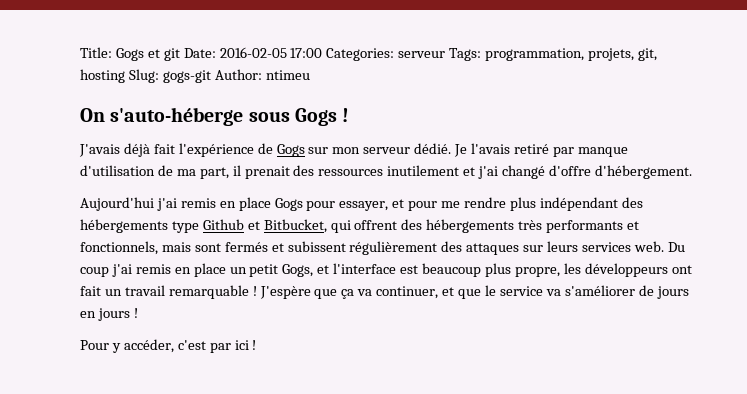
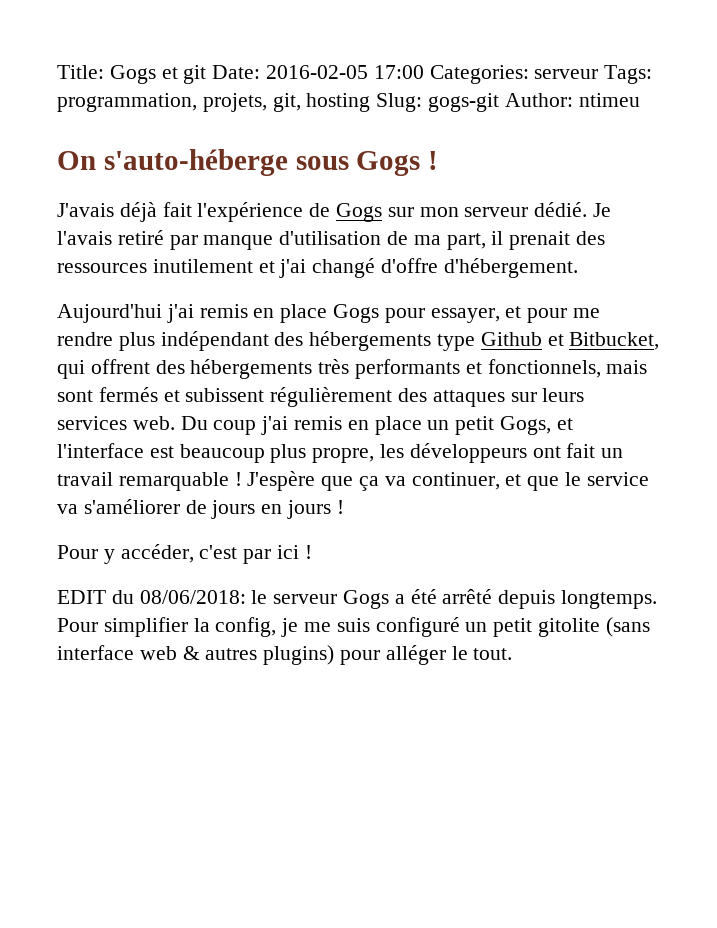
+ EDIT du 08/06/2018: le serveur Gogs a été arrêté depuis longtemps. Pour simplifier la config, je me suis configuré un petit gitolite (sans interface web & autres plugins) pour alléger le tout.

